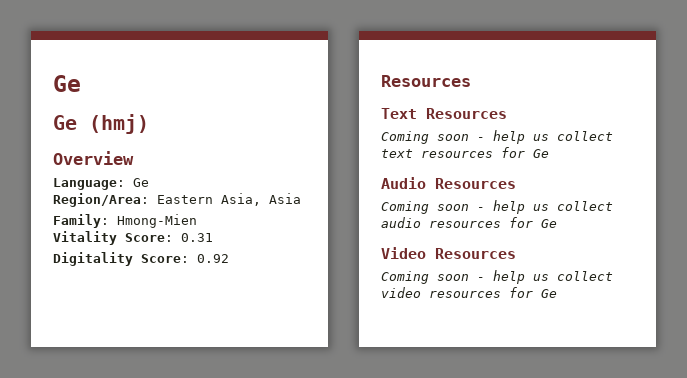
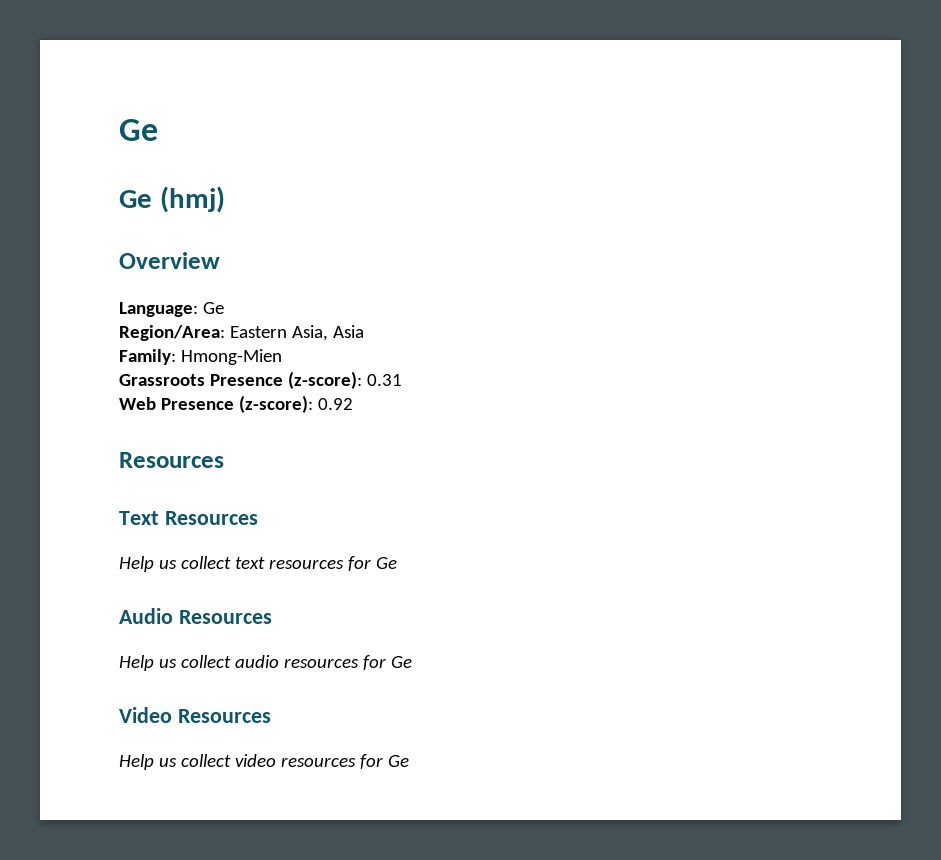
- Vitality Score: 0.31
- Digitality Score: 0.92
+ Grassroots Presence (z-score): 0.31
+ Web Presence (z-score): 0.92
- Coming soon - help us collect text resources for Ge
+ Help us collect text resources for Ge
- Coming soon - help us collect audio resources for Ge
+ Help us collect audio resources for Ge
- Coming soon - help us collect video resources for Ge
+ Help us collect video resources for Ge

